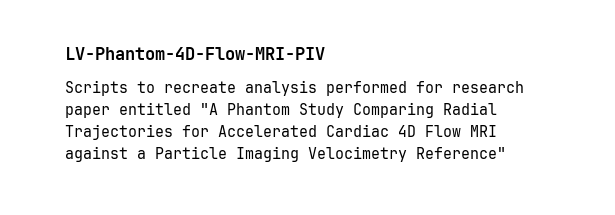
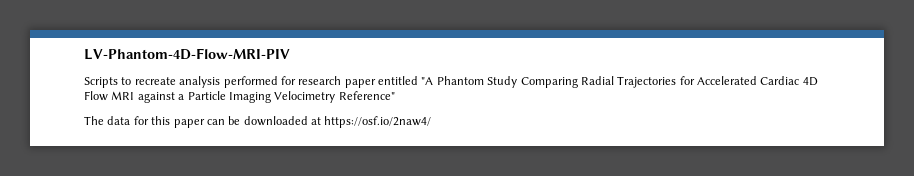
+ The data for this paper can be downloaded at https://osf.io/2naw4/

